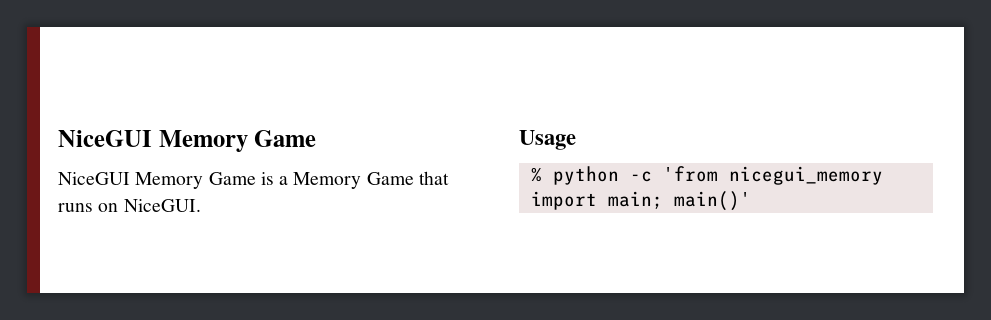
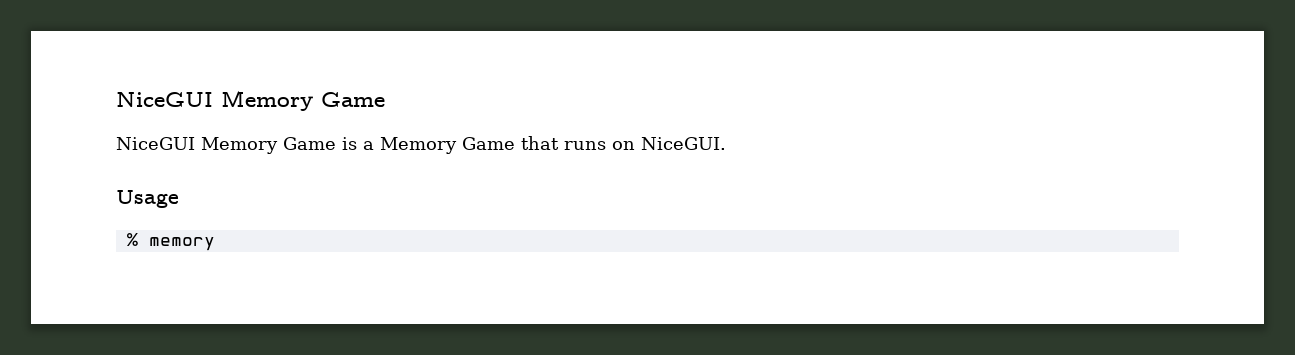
- % python -c 'from nicegui_memory import main; main()'
+ % memory

